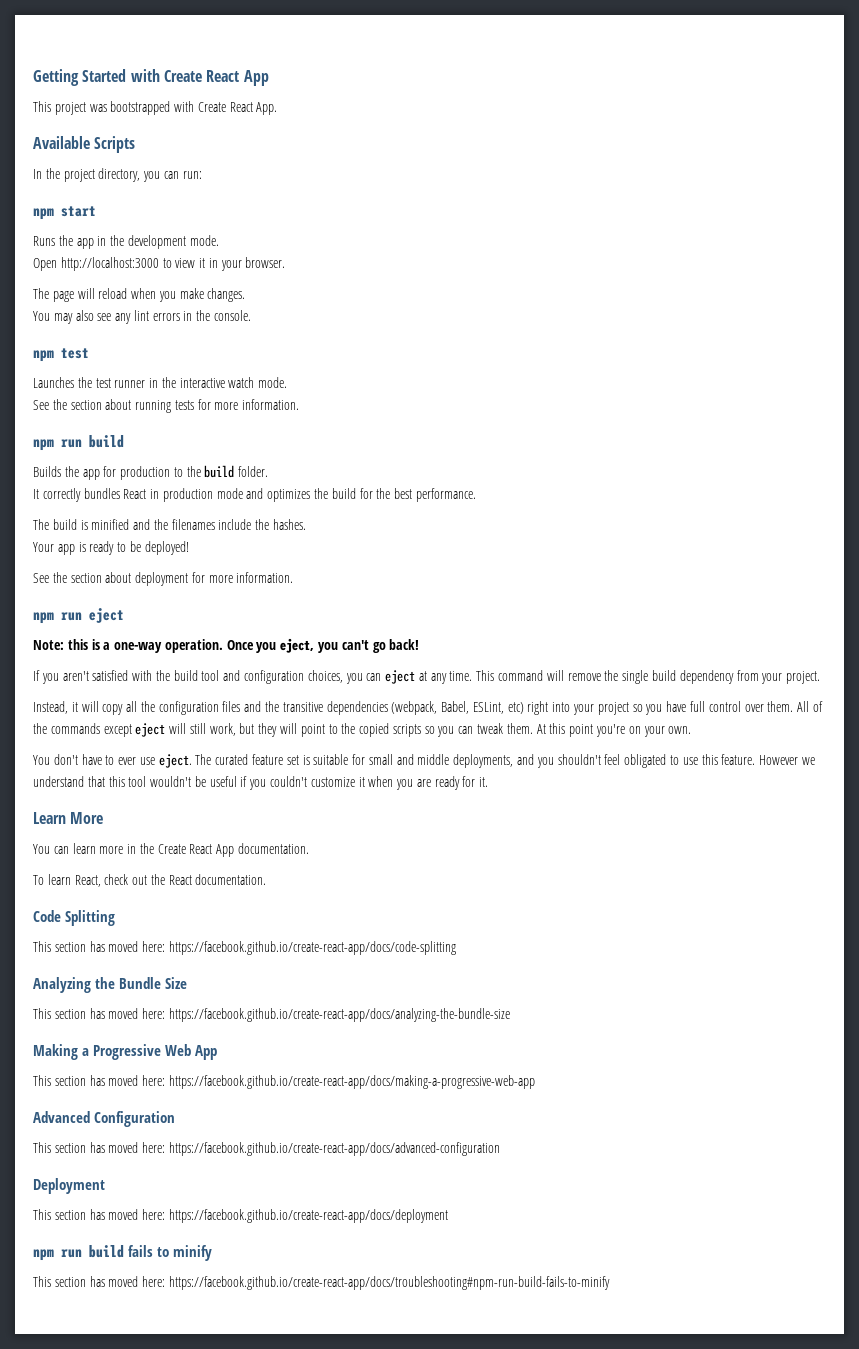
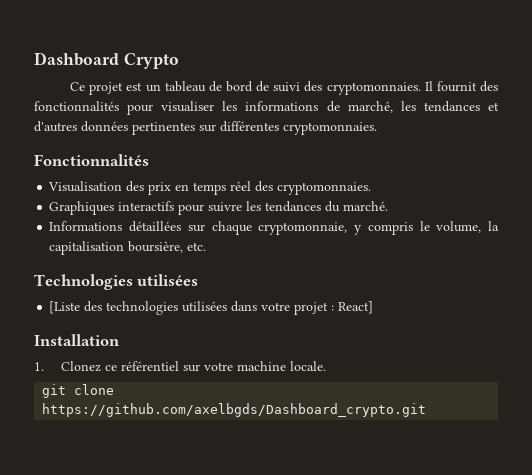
- Getting Started with Create React App
- This project was bootstrapped with Create React App.
- Available Scripts
- In the project directory, you can run:
- npm start
- Runs the app in the development mode.
- Open http://localhost:3000 to view it in your browser.
- The page will reload when you make changes.
- You may also see any lint errors in the console.
- npm test
- Launches the test runner in the interactive watch mode.
- See the section about running tests for more information.
- npm run build
- Builds the app for production to the build folder.
- It correctly bundles React in production mode and optimizes the build for the best performance.
- The build is minified and the filenames include the hashes.
- Your app is ready to be deployed!
- See the section about deployment for more information.
- npm run eject
- Note: this is a one-way operation. Once you eject, you can't go back!
- If you aren't satisfied with the build tool and configuration choices, you can eject at any time. This command will remove the single build dependency from your project.
- Instead, it will copy all the configuration files and the transitive dependencies (webpack, Babel, ESLint, etc) right into your project so you have full control over them. All of the commands except eject will still work, but they will point to the copied scripts so you can tweak them. At this point you're on your own.
- You don't have to ever use eject. The curated feature set is suitable for small and middle deployments, and you shouldn't feel obligated to use this feature. However we understand that this tool wouldn't be useful if you couldn't customize it when you are ready for it.
- Learn More
- You can learn more in the Create React App documentation.
- To learn React, check out the React documentation.
- Code Splitting
- This section has moved here: https://facebook.github.io/create-react-app/docs/code-splitting
- Analyzing the Bundle Size
- This section has moved here: https://facebook.github.io/create-react-app/docs/analyzing-the-bundle-size
- Making a Progressive Web App
- This section has moved here: https://facebook.github.io/create-react-app/docs/making-a-progressive-web-app
- Advanced Configuration
- This section has moved here: https://facebook.github.io/create-react-app/docs/advanced-configuration
- Deployment
- This section has moved here: https://facebook.github.io/create-react-app/docs/deployment
- npm run build fails to minify
- This section has moved here: https://facebook.github.io/create-react-app/docs/troubleshooting#npm-run-build-fails-to-minify
+ Dashboard Crypto
+ Ce projet est un tableau de bord de suivi des cryptomonnaies. Il fournit des fonctionnalités pour visualiser les informations de marché, les tendances et d'autres données pertinentes sur différentes cryptomonnaies.
+ Fonctionnalités
+ Visualisation des prix en temps réel des cryptomonnaies.
+ Graphiques interactifs pour suivre les tendances du marché.
+ Informations détaillées sur chaque cryptomonnaie, y compris le volume, la capitalisation boursière, etc.
+ Technologies utilisées
+ [Liste des technologies utilisées dans votre projet : React]
+ Installation
+ 1. Clonez ce référentiel sur votre machine locale.
+ git clone https://github.com/axelbgds/Dashboard_crypto.git

